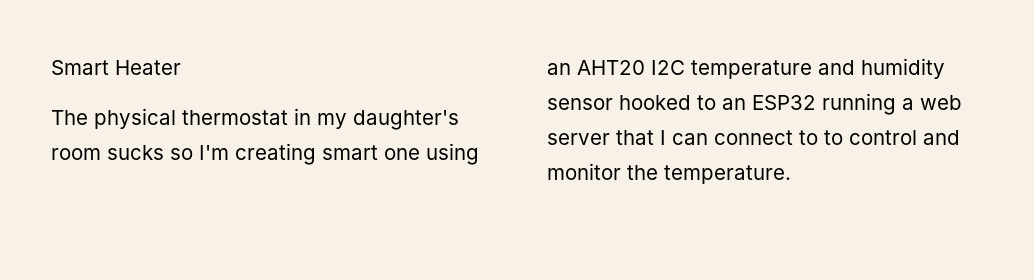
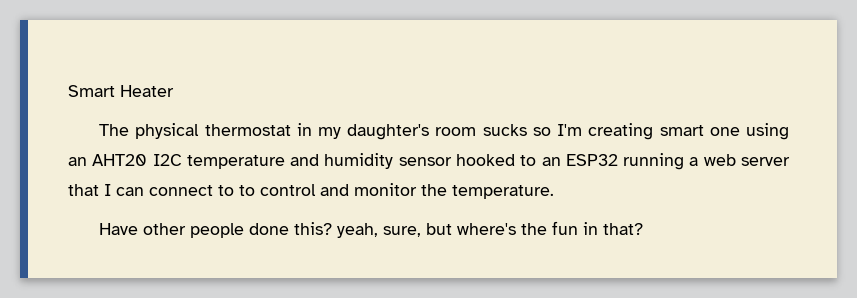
+ Have other people done this? yeah, sure, but where's the fun in that?

